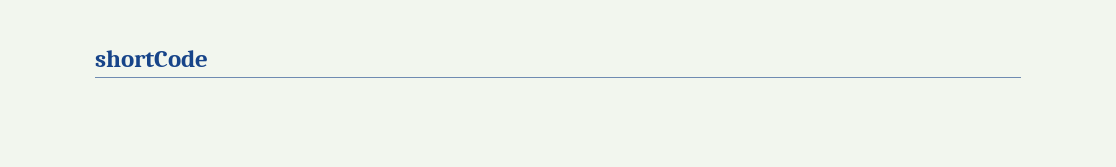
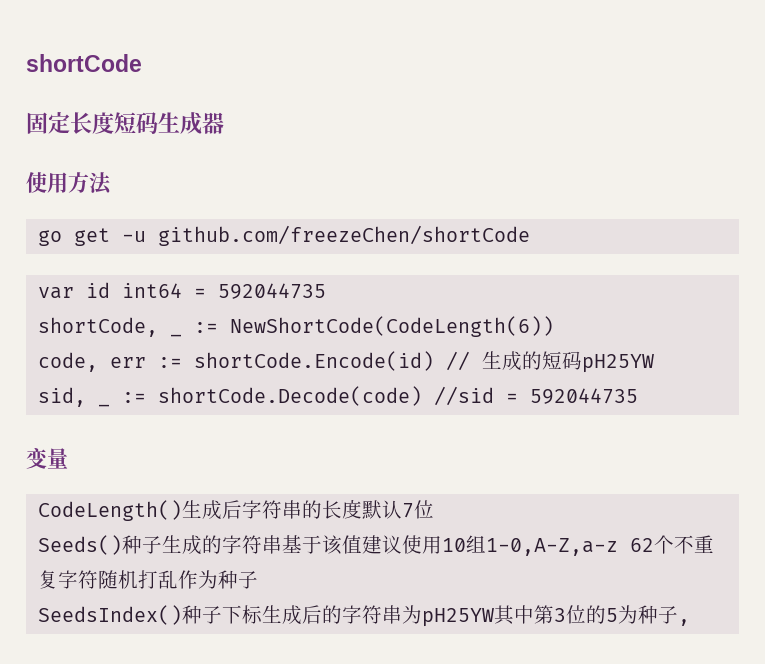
+ 固定长度短码生成器
+ 使用方法
+ go get -u github.com/freezeChen/shortCode
+ var id int64 = 592044735
+ shortCode, _ := NewShortCode(CodeLength(6))
+ code, err := shortCode.Encode(id) // 生成的短码pH25YW
+ sid, _ := shortCode.Decode(code) //sid = 592044735
+ 变量
+ CodeLength()生成后字符串的长度默认7位
+ Seeds()种子生成的字符串基于该值建议使用10组1-0,A-Z,a-z 62个不重复字符随机打乱作为种子
+ SeedsIndex()种子下标生成后的字符串为pH25YW其中第3位的5为种子,

